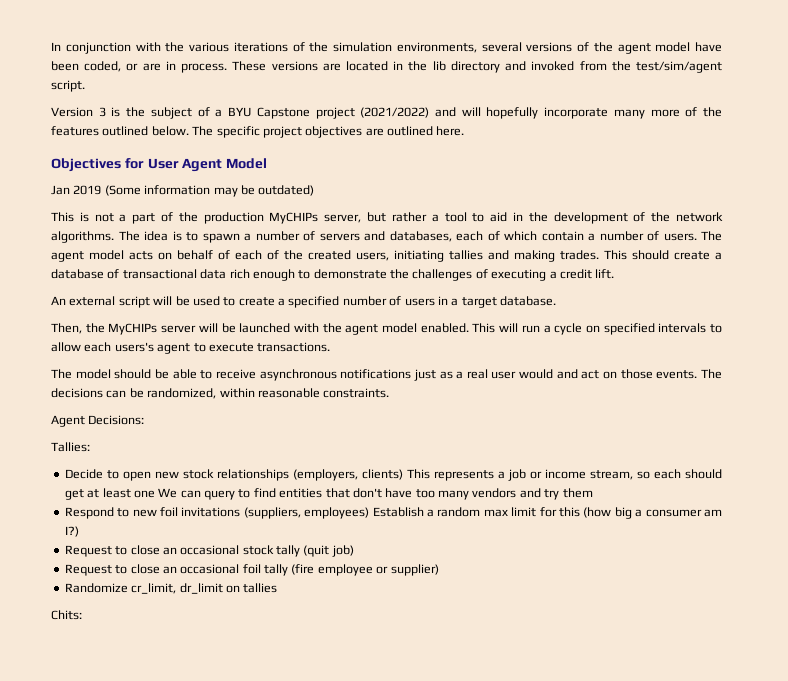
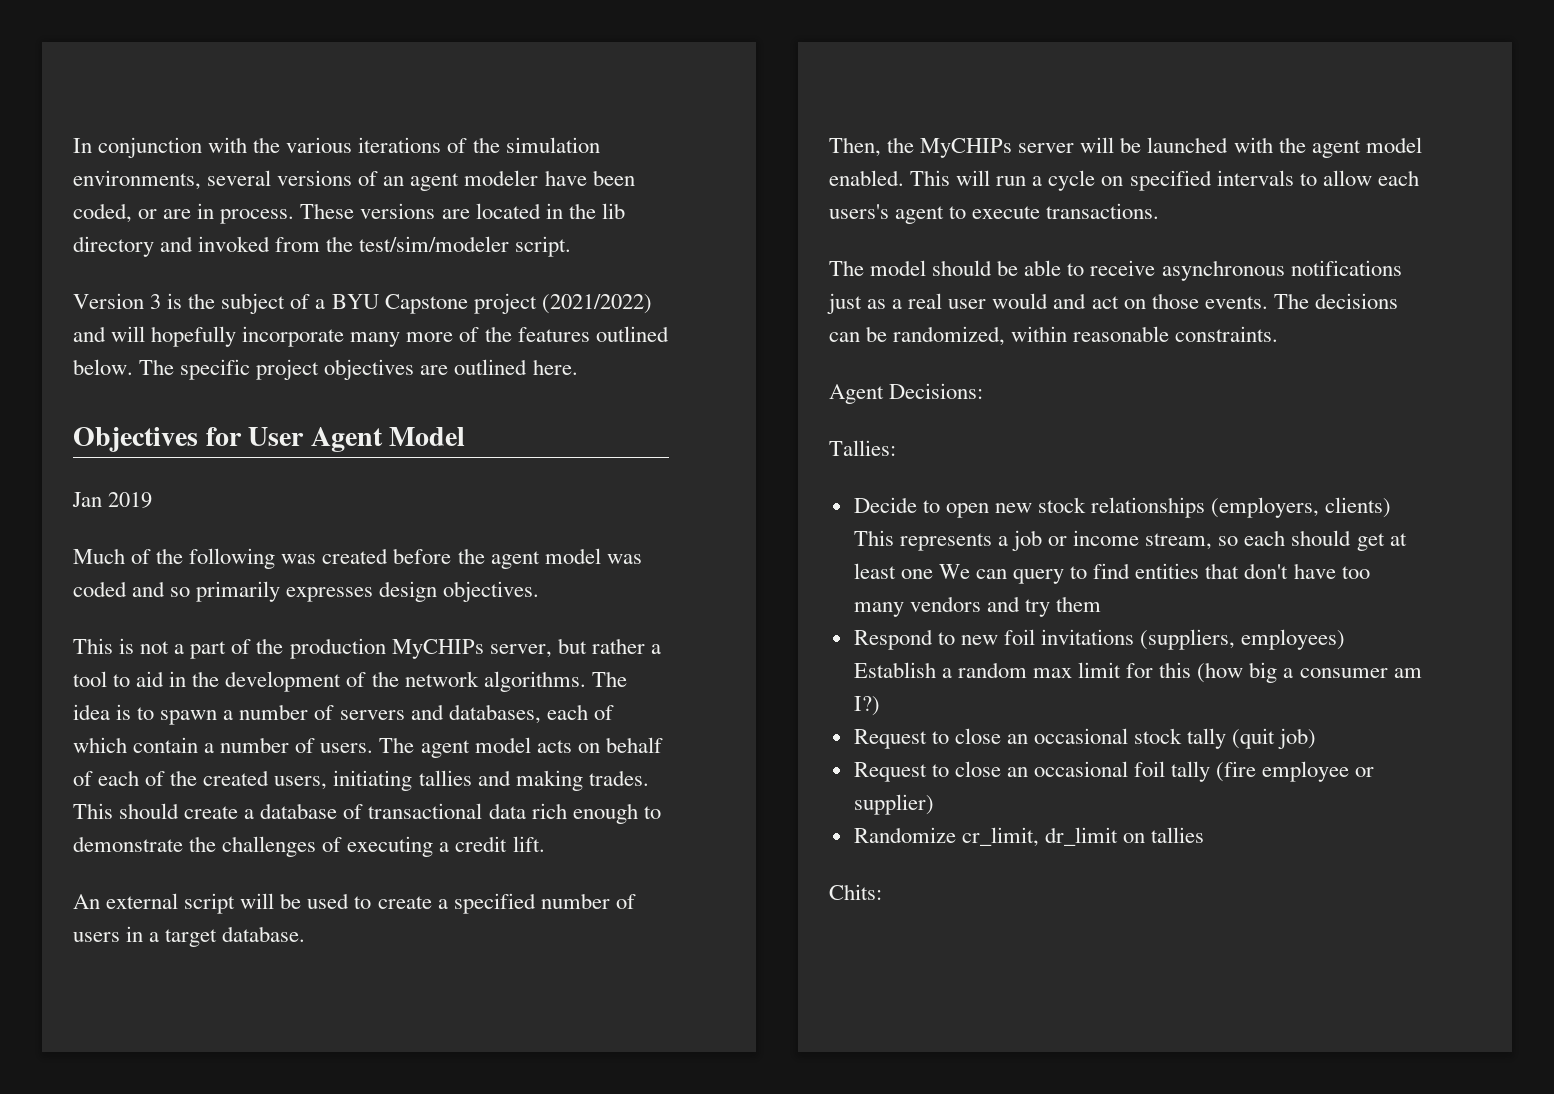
- In conjunction with the various iterations of the simulation environments, several versions of the agent model have been coded, or are in process.
+ In conjunction with the various iterations of the simulation environments, several versions of an agent modeler have been coded, or are in process.
- These versions are located in the lib directory and invoked from the test/sim/agent script.
+ These versions are located in the lib directory and invoked from the test/sim/modeler script.
- Jan 2019 (Some information may be outdated)
+ Jan 2019
+ Much of the following was created before the agent model was coded and so primarily expresses design objectives.

